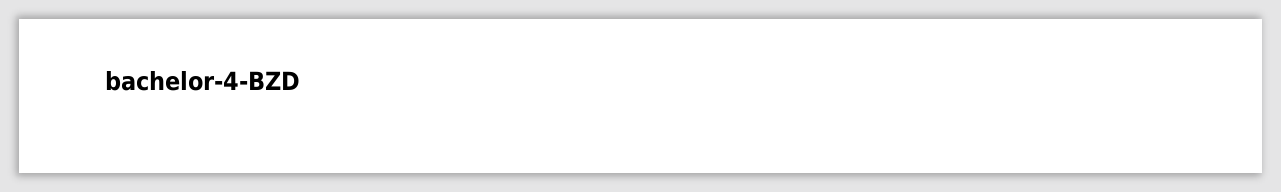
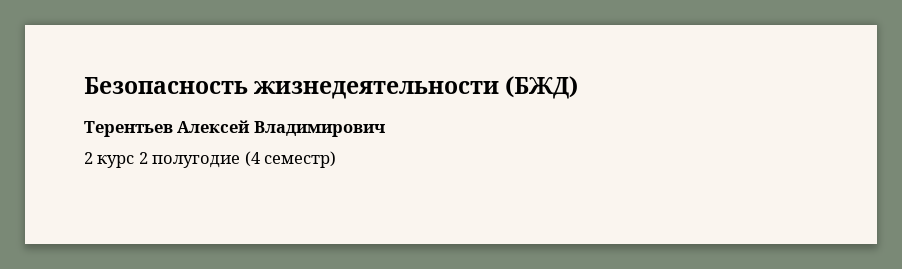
- bachelor-4-BZD
+ Безопасность жизнедеятельности (БЖД)
+ Терентьев Алексей Владимирович
+ 2 курс 2 полугодие (4 семестр)

